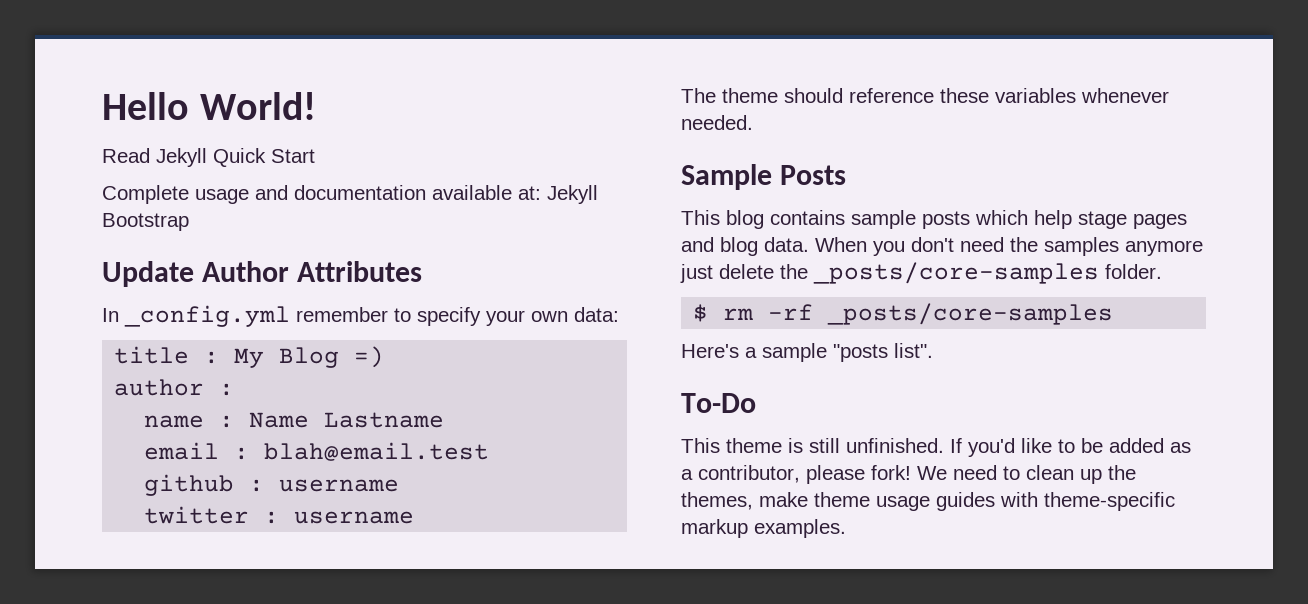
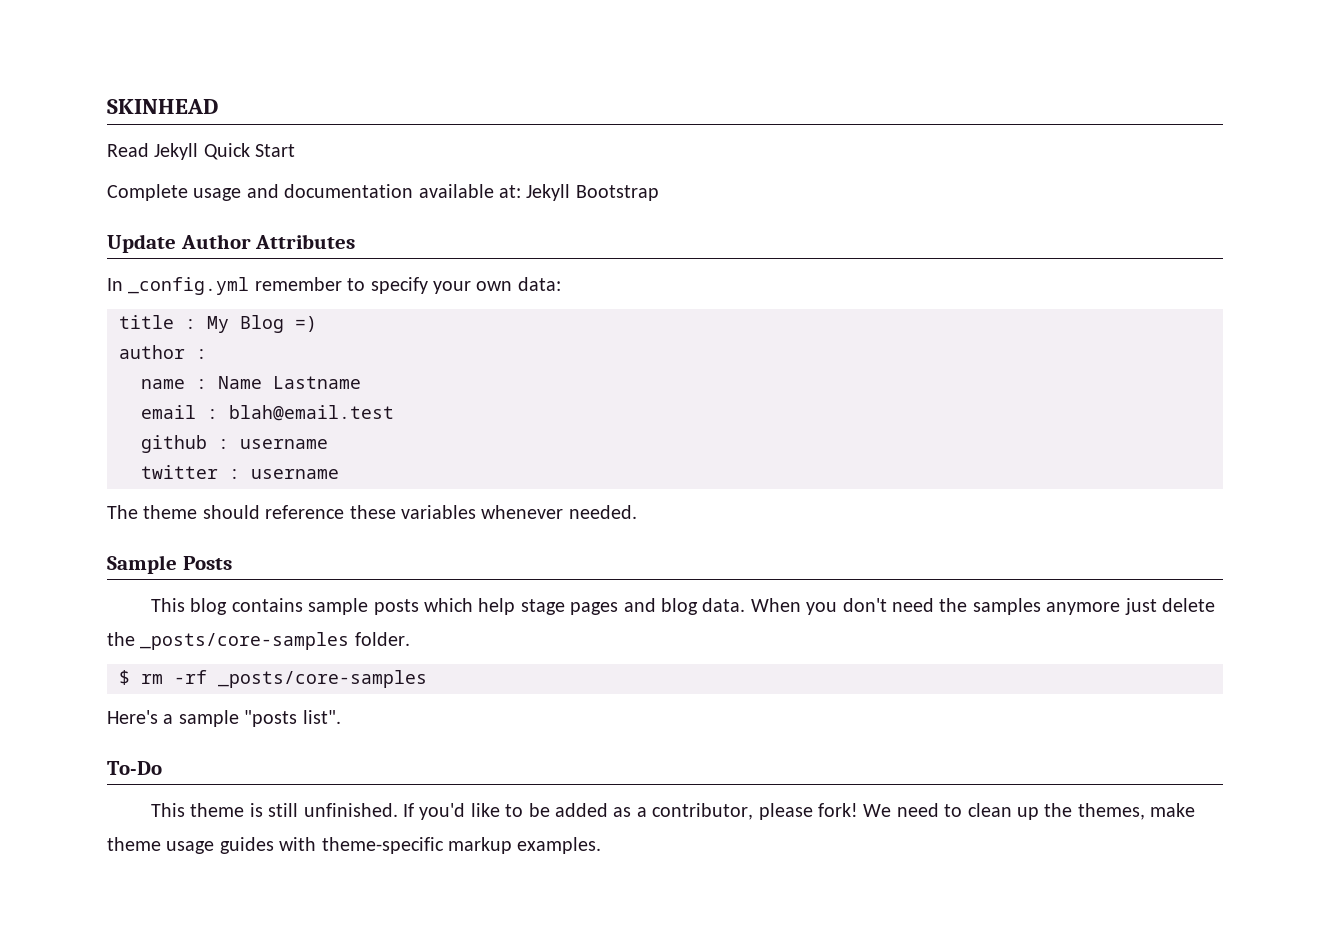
- Hello World!
+ SKINHEAD

